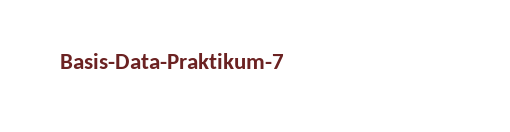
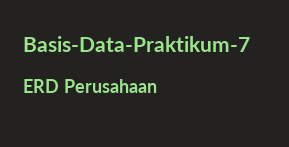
+ ERD Perusahaan

